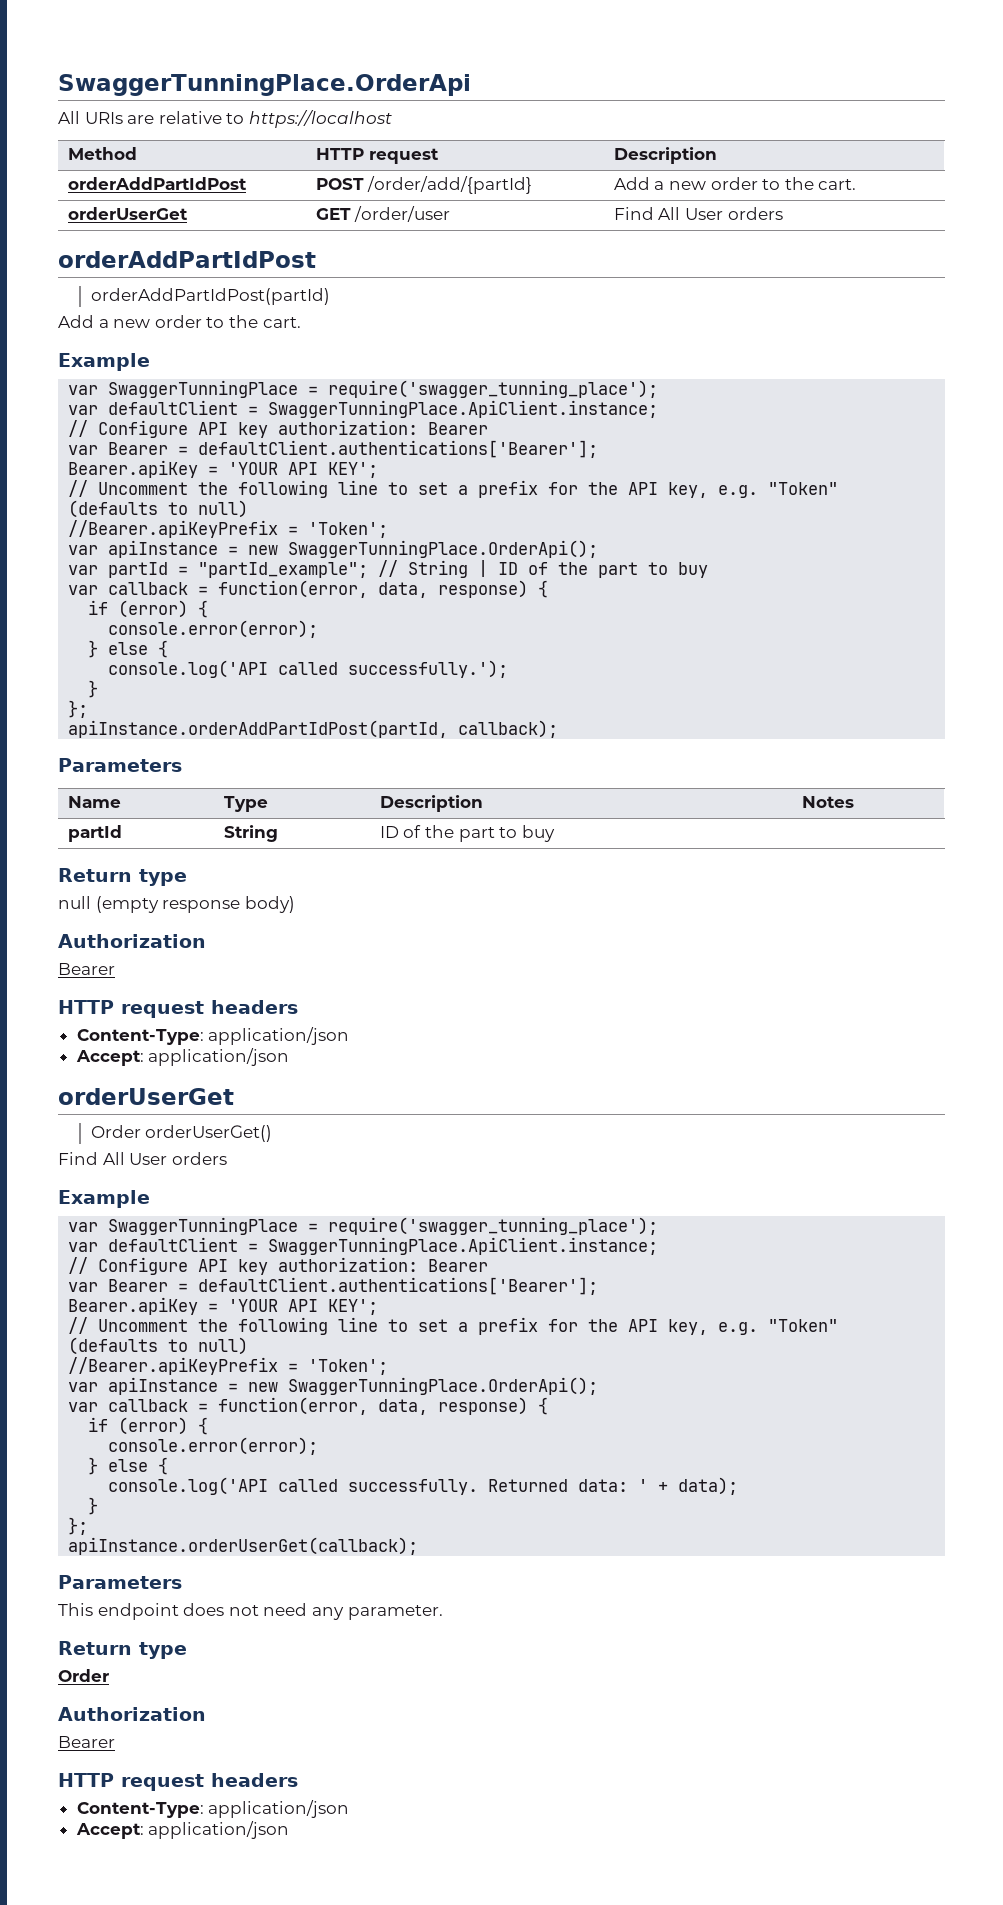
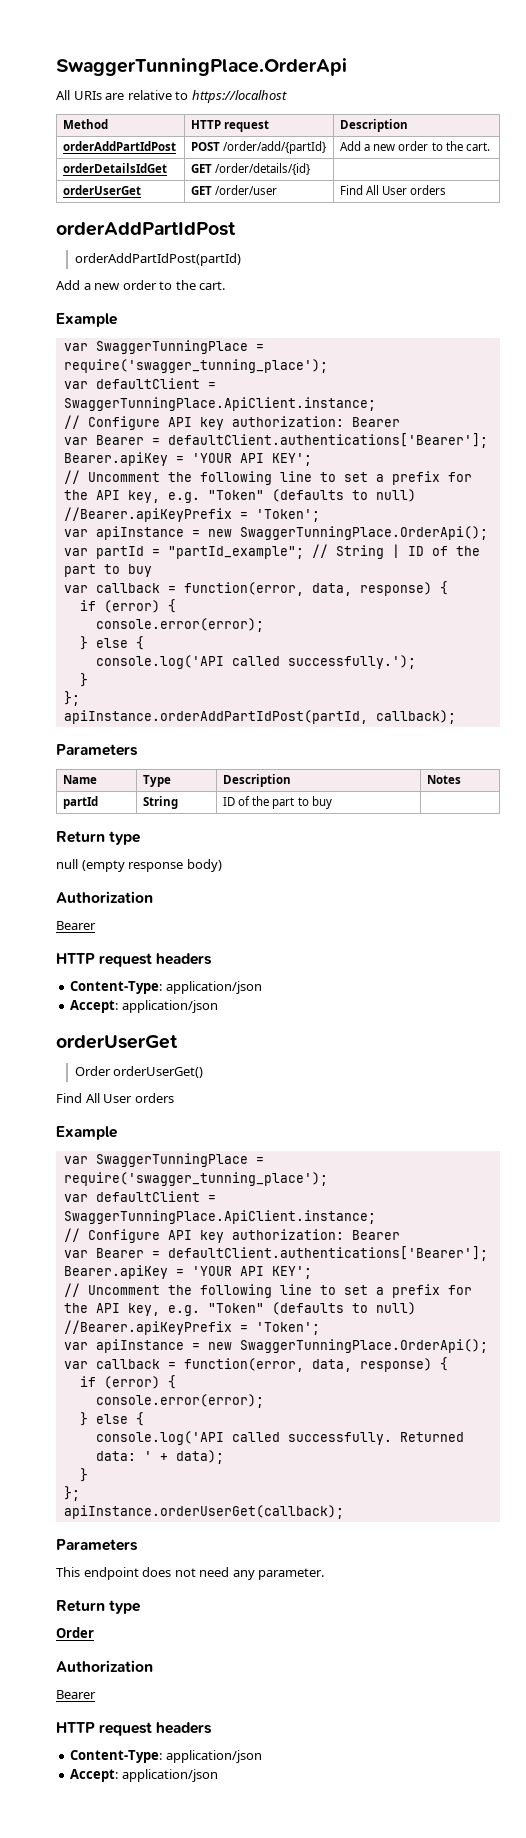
+ orderDetailsIdGet | GET /order/details/{id} |

